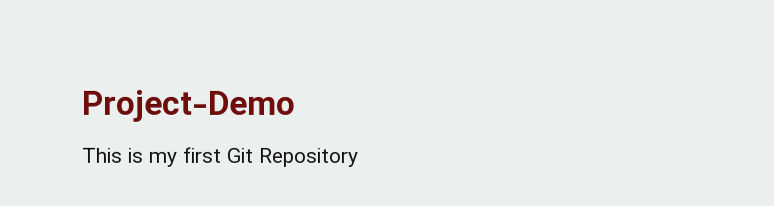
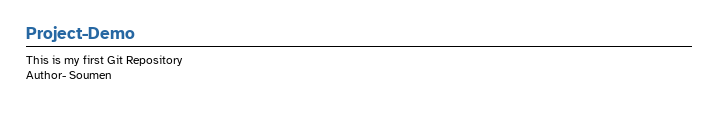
+ Author- Soumen

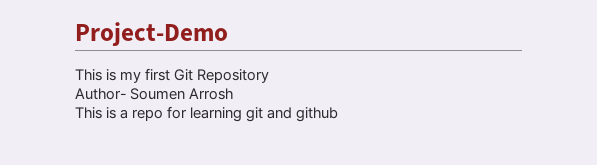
- Author- Soumen
+ Author- Soumen Arrosh
+ This is a repo for learning git and github

